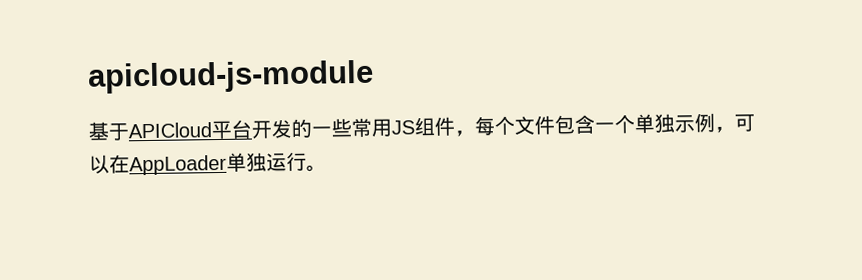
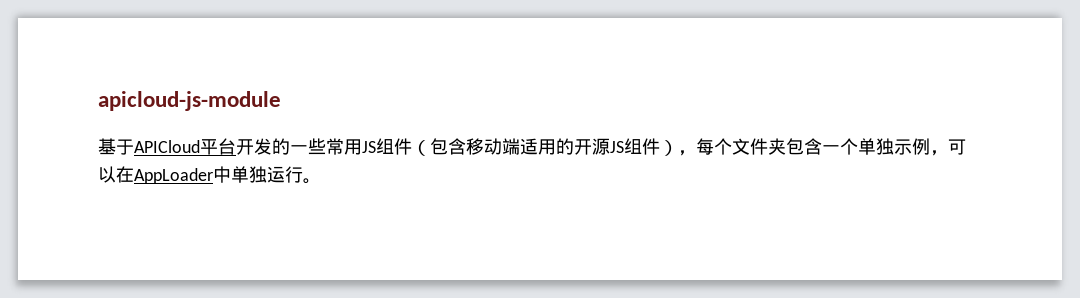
- 基于APICloud平台开发的一些常用JS组件，每个文件包含一个单独示例，可以在AppLoader单独运行。
+ 基于APICloud平台开发的一些常用JS组件（包含移动端适用的开源JS组件），每个文件夹包含一个单独示例，可以在AppLoader中单独运行。

